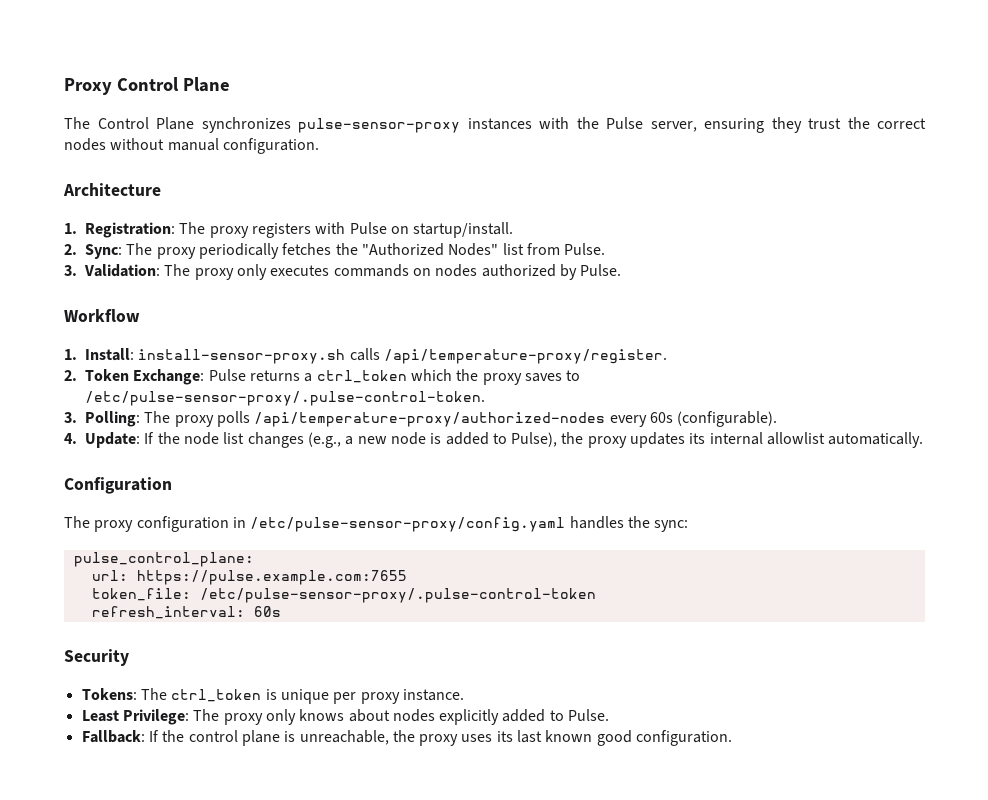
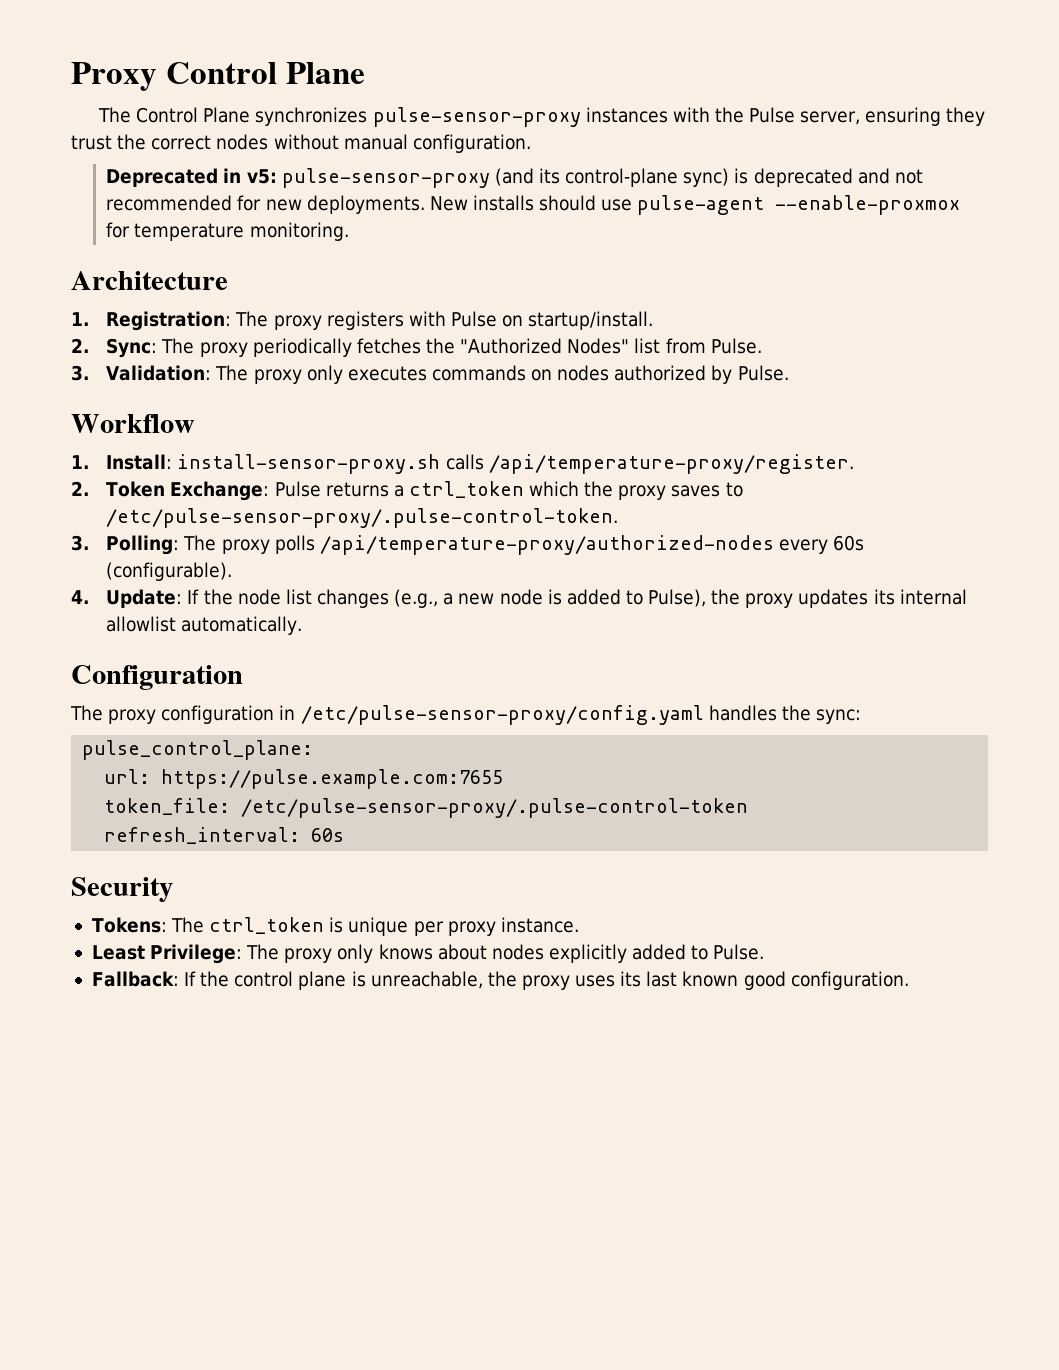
+ Deprecated in v5: pulse-sensor-proxy (and its control-plane sync) is deprecated and not recommended for new deployments. New installs should use pulse-agent --enable-proxmox for temperature monitoring.

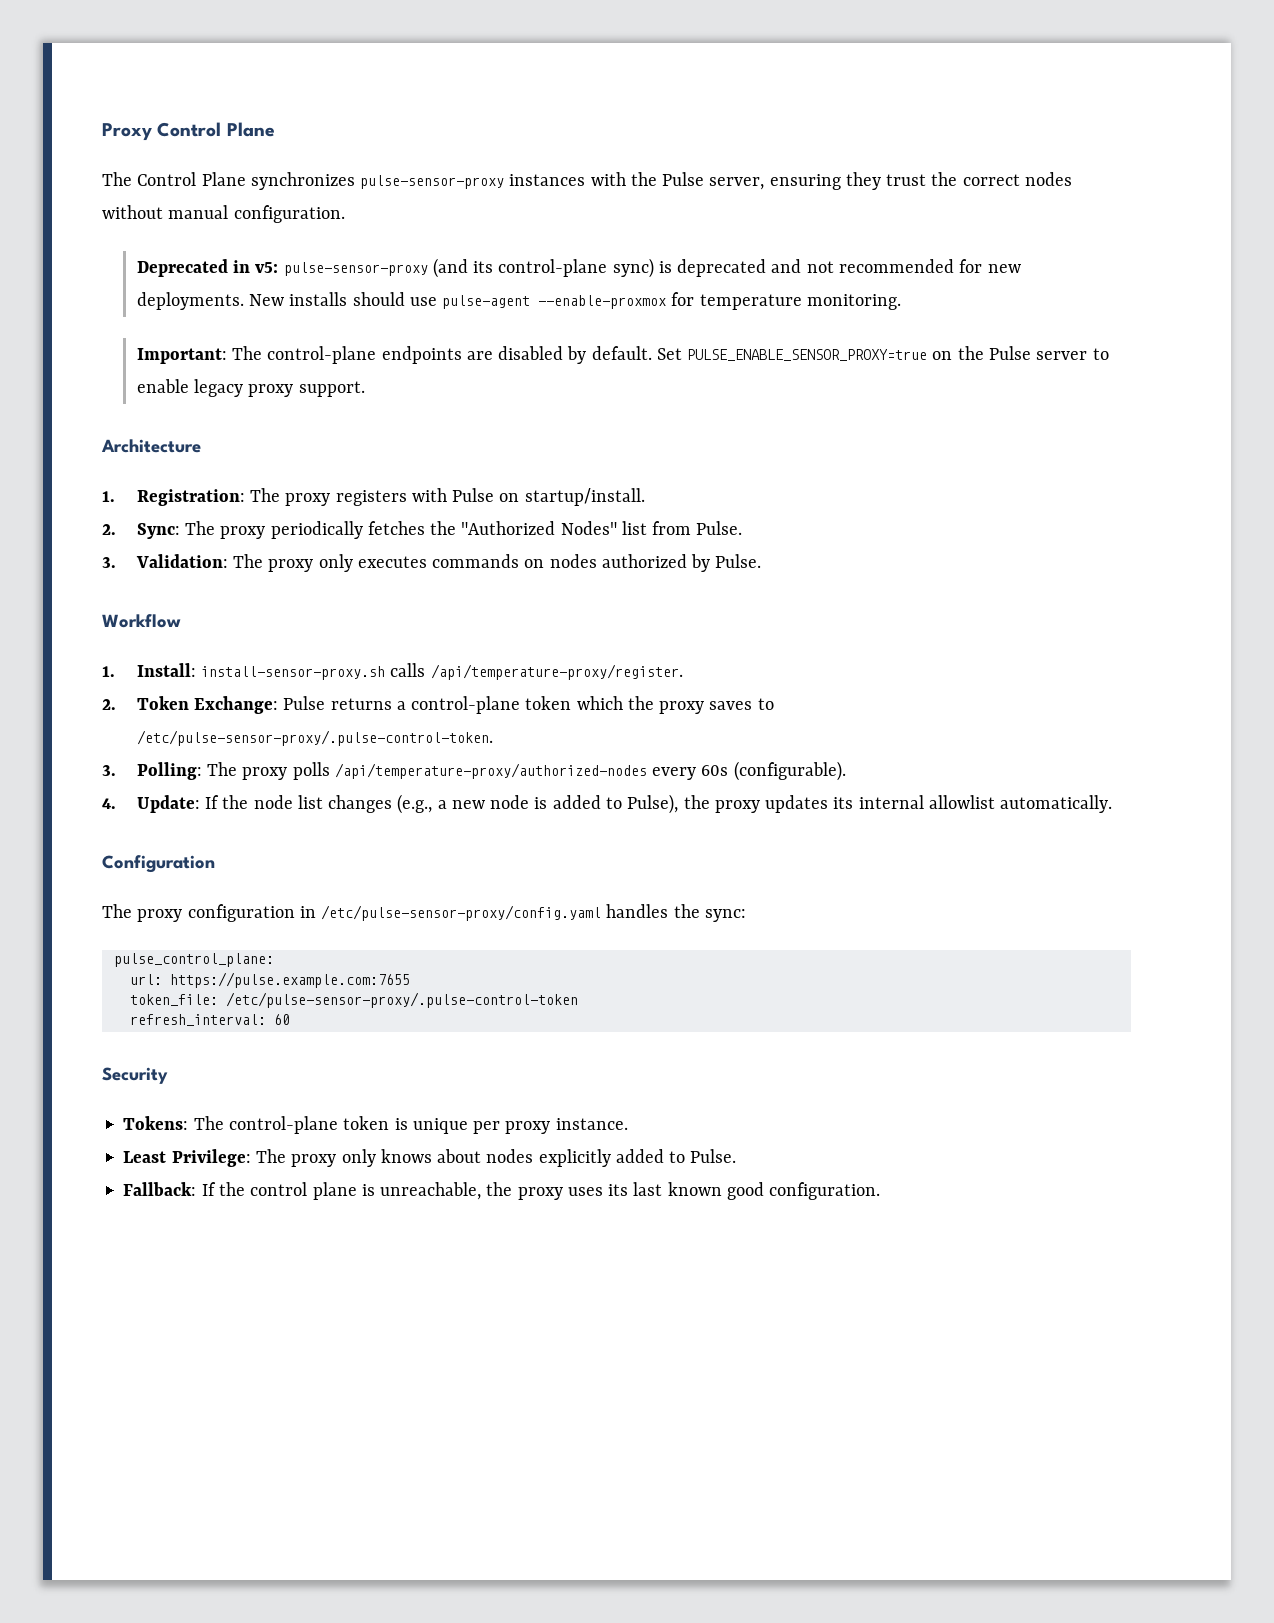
+ Important: The control-plane endpoints are disabled by default. Set PULSE_ENABLE_SENSOR_PROXY=true on the Pulse server to enable legacy proxy support.
- 2. Token Exchange: Pulse returns a ctrl_token which the proxy saves to /etc/pulse-sensor-proxy/.pulse-control-token.
+ 2. Token Exchange: Pulse returns a control-plane token which the proxy saves to /etc/pulse-sensor-proxy/.pulse-control-token.
- refresh_interval: 60s
+ refresh_interval: 60
- Tokens: The ctrl_token is unique per proxy instance.
+ Tokens: The control-plane token is unique per proxy instance.

